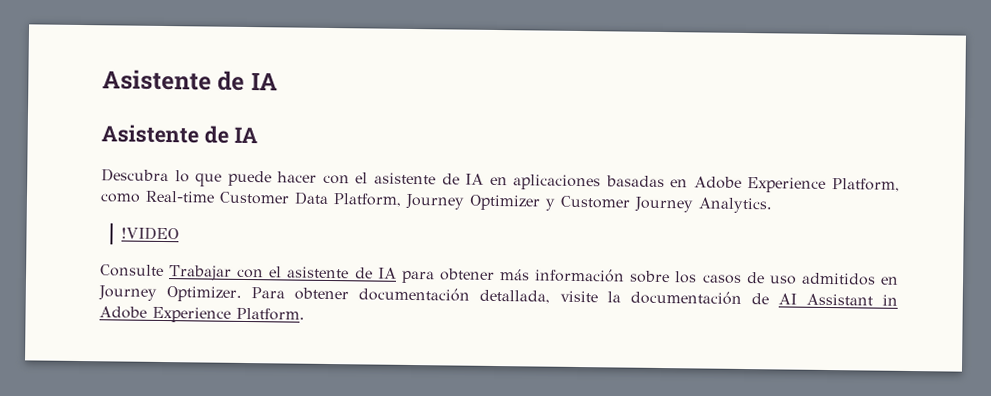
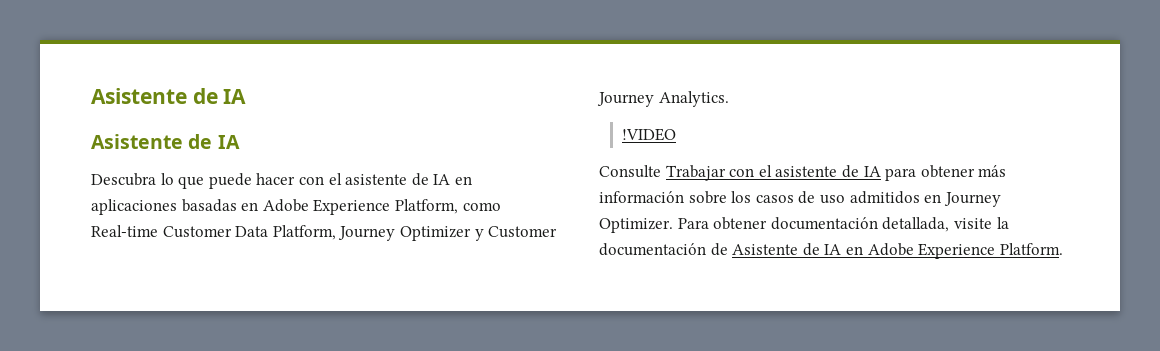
- Para obtener documentación detallada, visite la documentación de AI Assistant in Adobe Experience Platform.
+ Para obtener documentación detallada, visite la documentación de Asistente de IA en Adobe Experience Platform.

